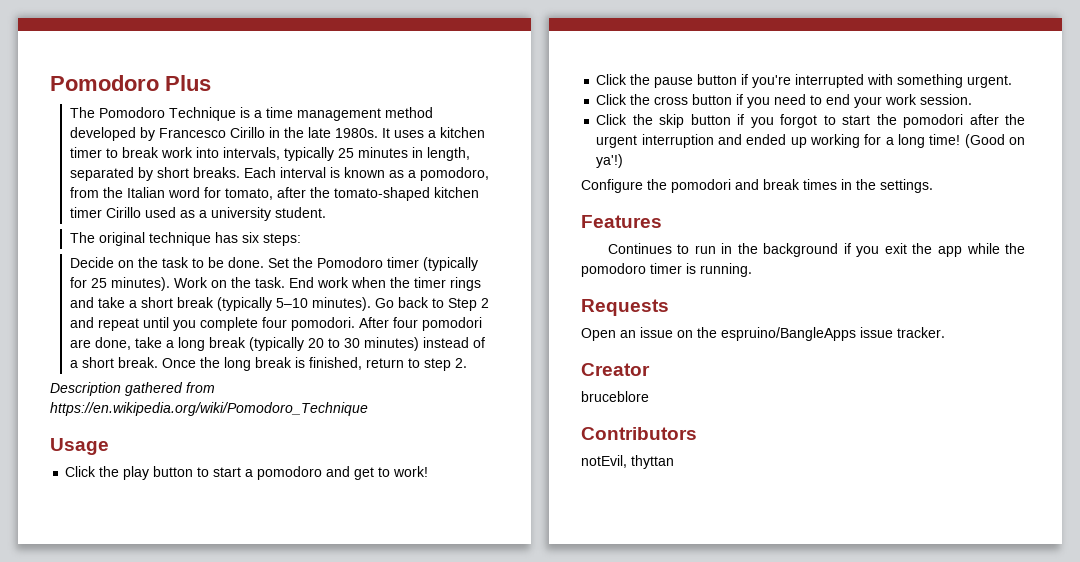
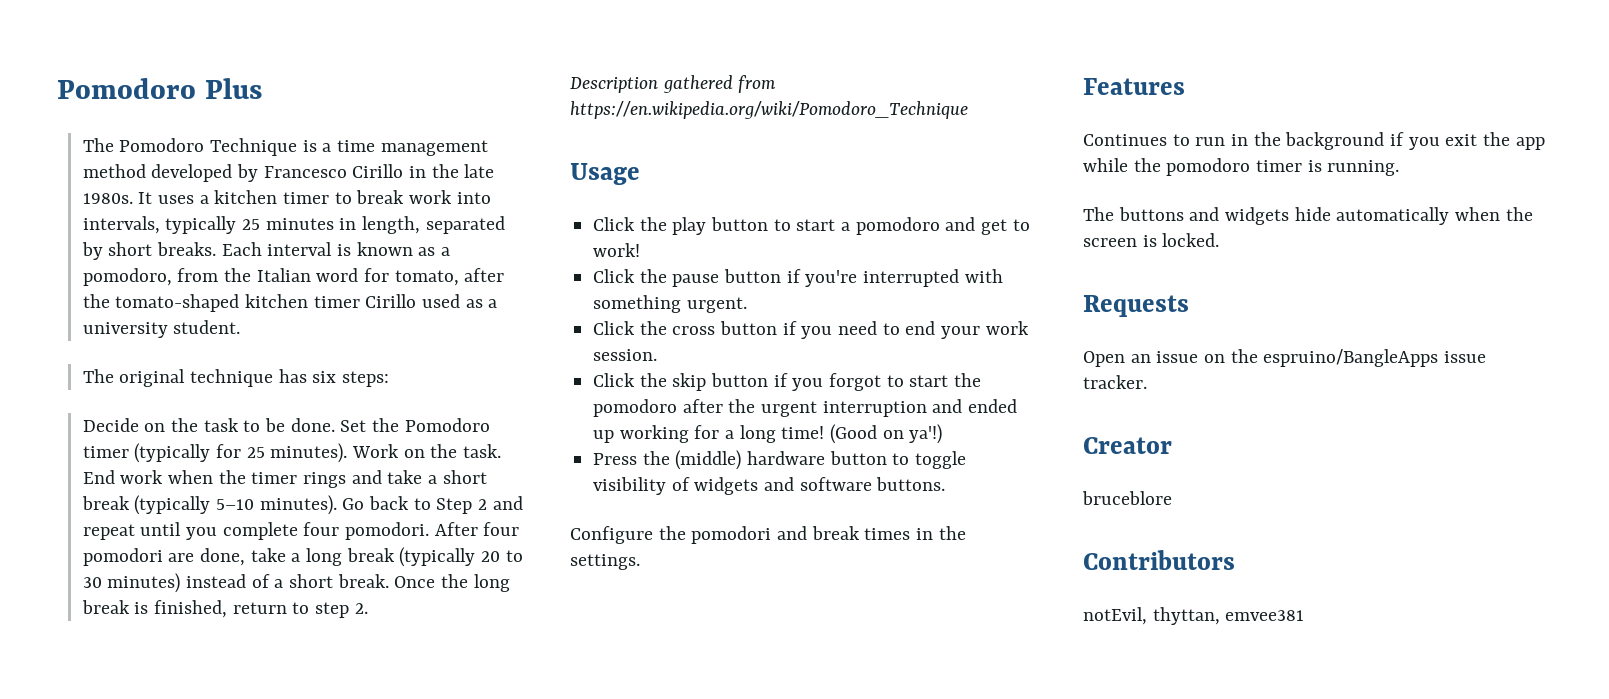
- Click the skip button if you forgot to start the pomodori after the urgent interruption and ended up working for a long time!
+ Click the skip button if you forgot to start the pomodoro after the urgent interruption and ended up working for a long time!
+ Press the (middle) hardware button to toggle visibility of widgets and software buttons.
+ The buttons and widgets hide automatically when the screen is locked.
- notEvil, thyttan
+ notEvil, thyttan, emvee381

